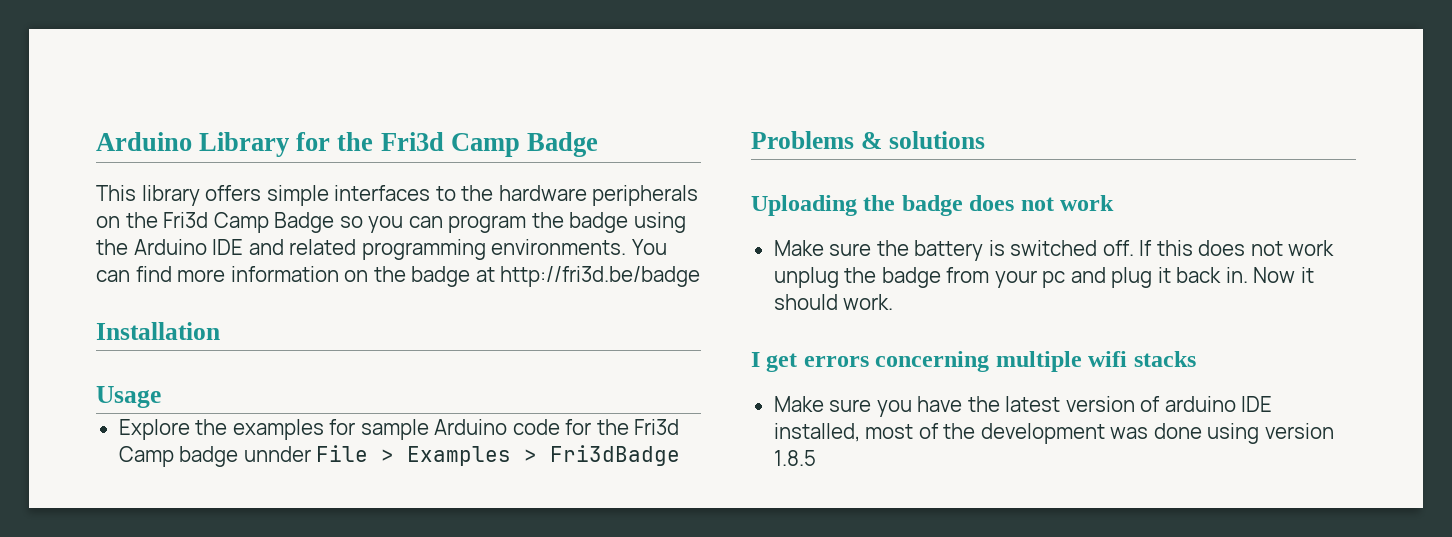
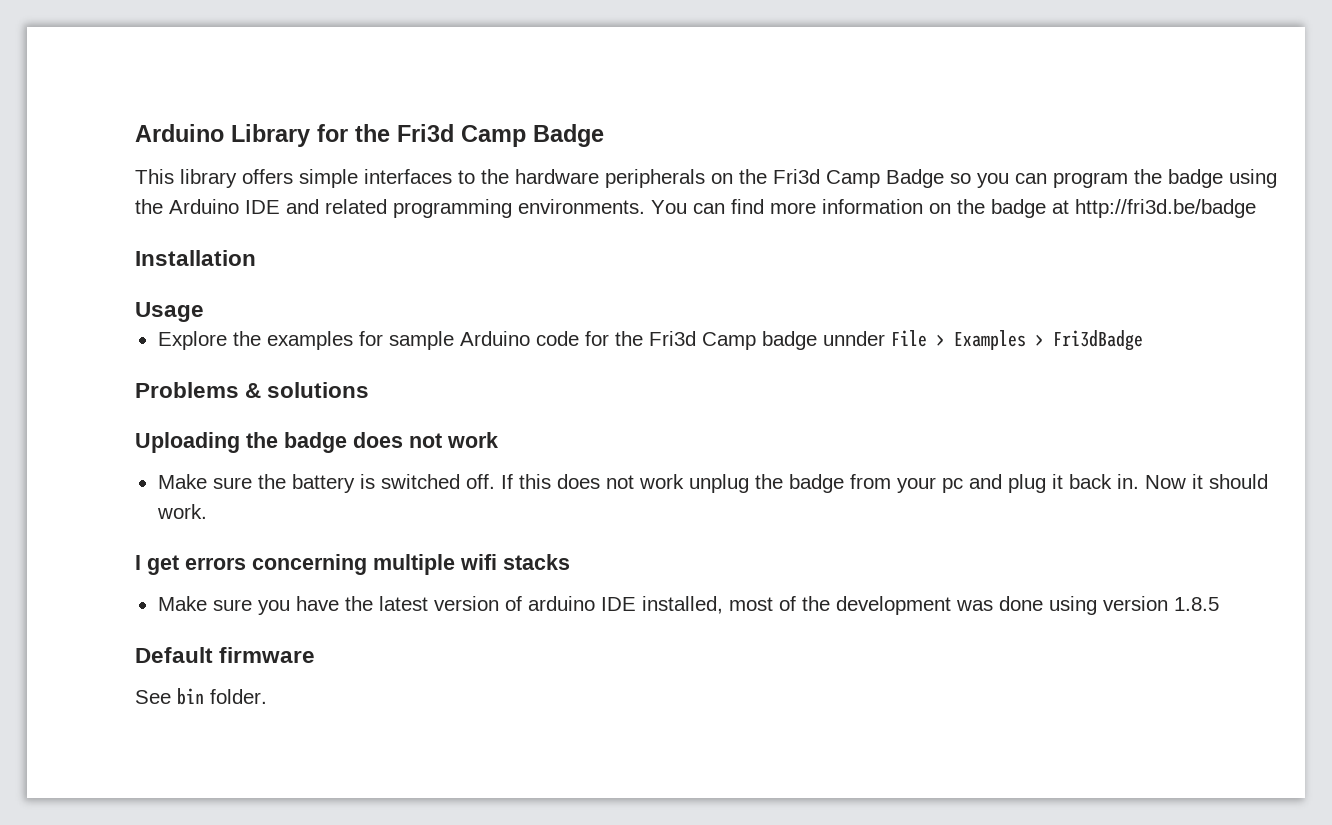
+ Default firmware
+ See bin folder.

